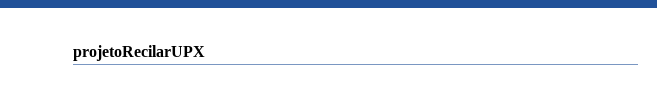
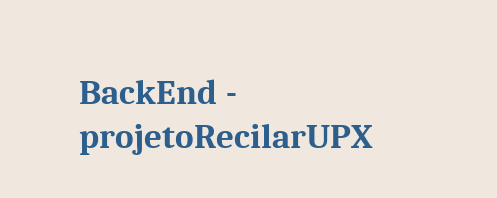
- projetoRecilarUPX
+ BackEnd - projetoRecilarUPX

